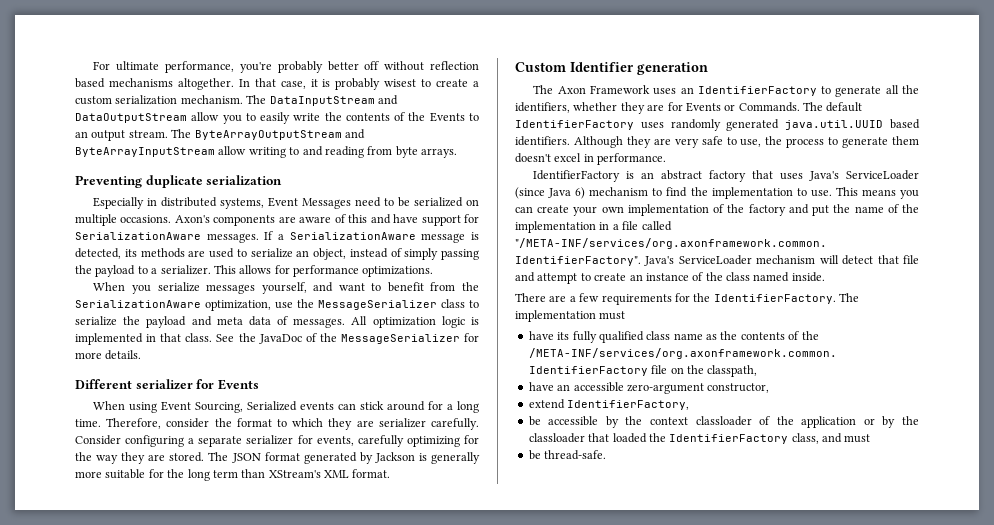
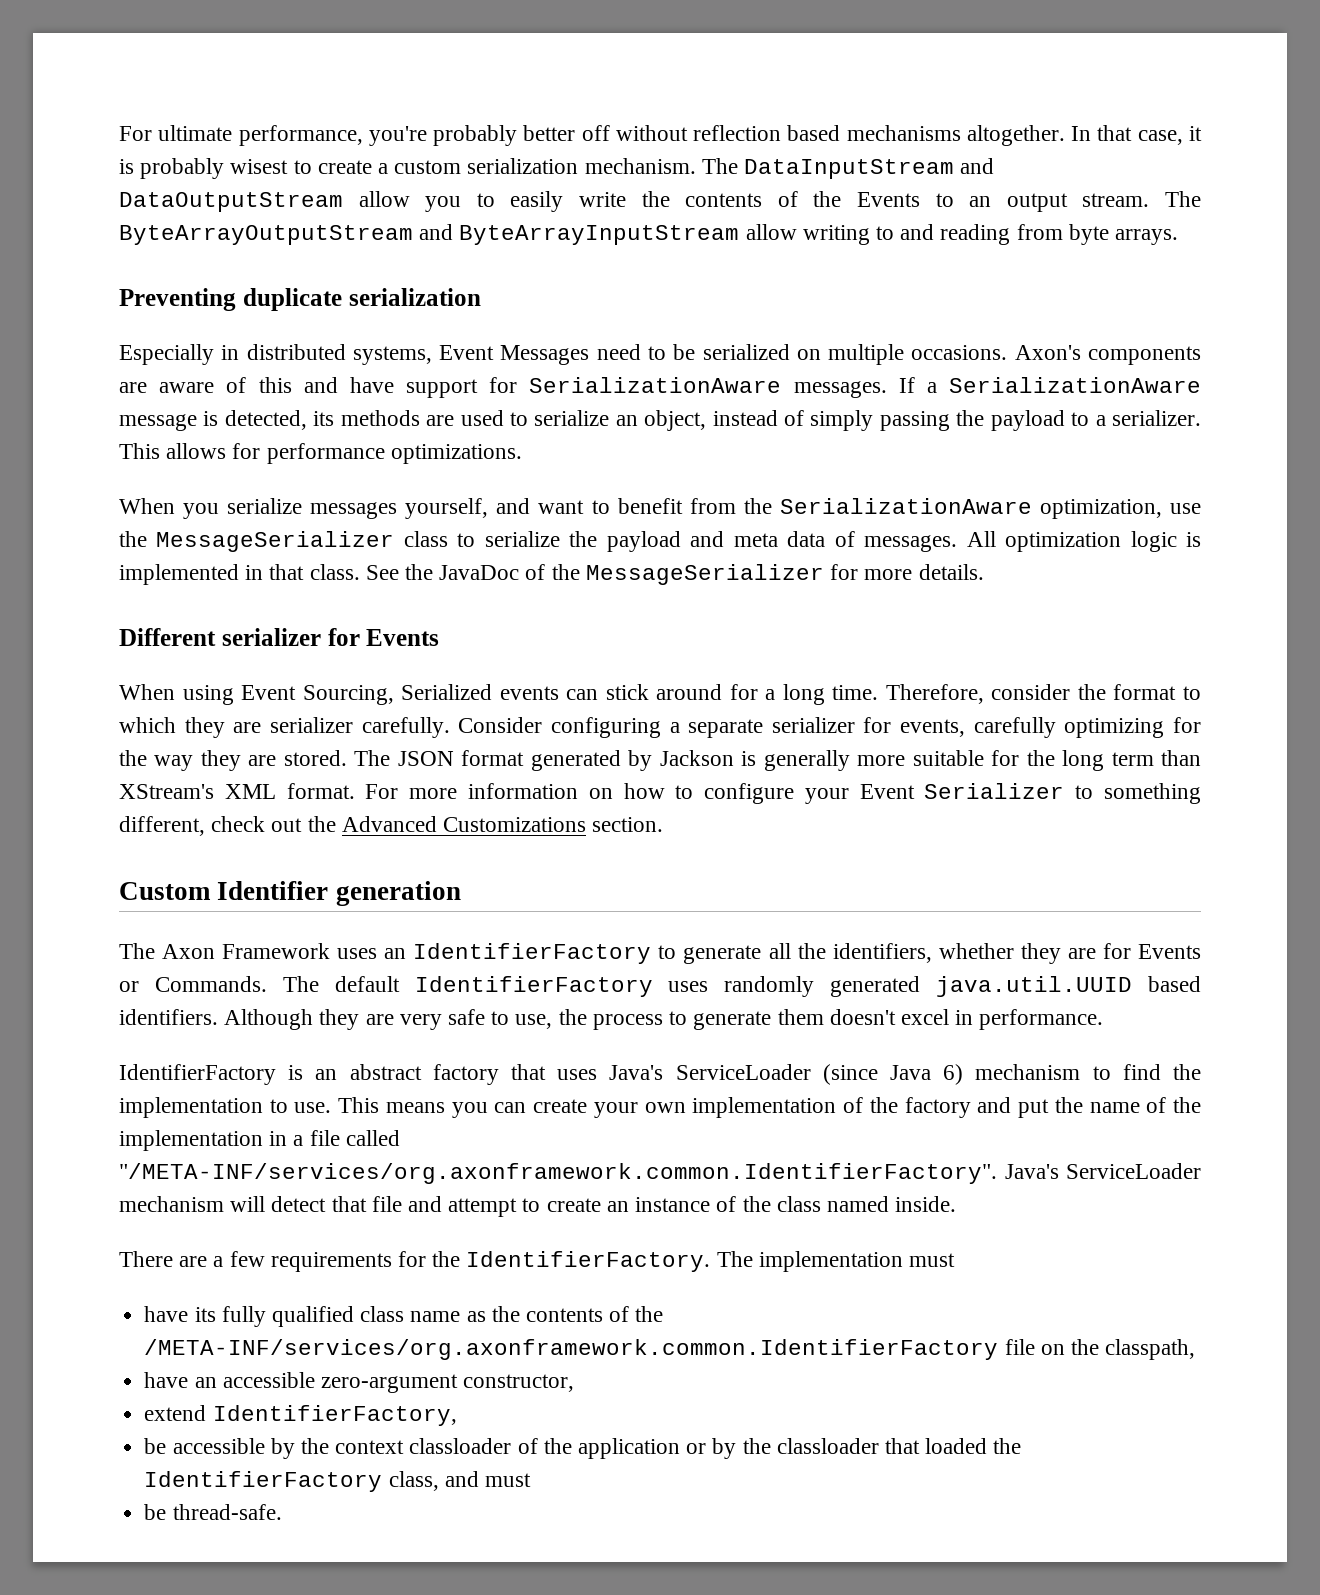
+ For more information on how to configure your Event Serializer to something different, check out the Advanced Customizations section.

